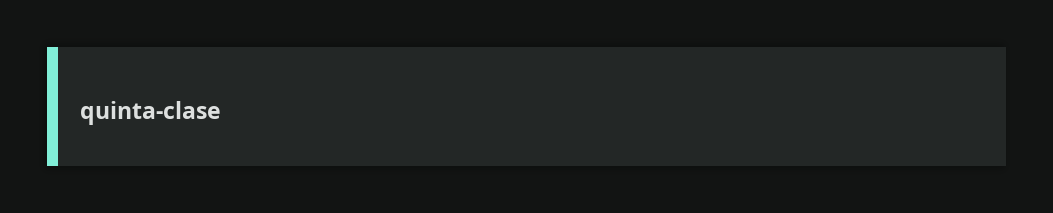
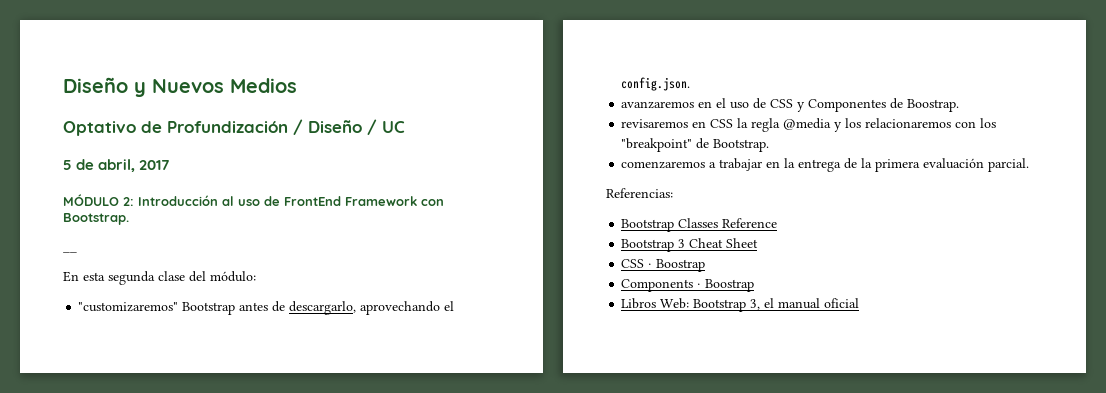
- quinta-clase
+ Diseño y Nuevos Medios
+ Optativo de Profundización / Diseño / UC
+ 5 de abril, 2017
+ MÓDULO 2: Introducción al uso de FrontEnd Framework con Bootstrap.
+ __
+ En esta segunda clase del módulo:
+ "customizaremos" Bootstrap antes de descargarlo, aprovechando el config.json.
+ avanzaremos en el uso de CSS y Componentes de Boostrap.
+ revisaremos en CSS la regla @media y los relacionaremos con los "breakpoint" de Bootstrap.
+ comenzaremos a trabajar en la entrega de la primera evaluación parcial.
+ Referencias:
+ Bootstrap Classes Reference
+ Bootstrap 3 Cheat Sheet
+ CSS · Boostrap
+ Components · Boostrap
+ Libros Web: Bootstrap 3, el manual oficial

